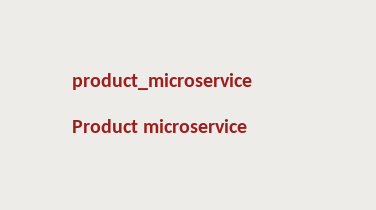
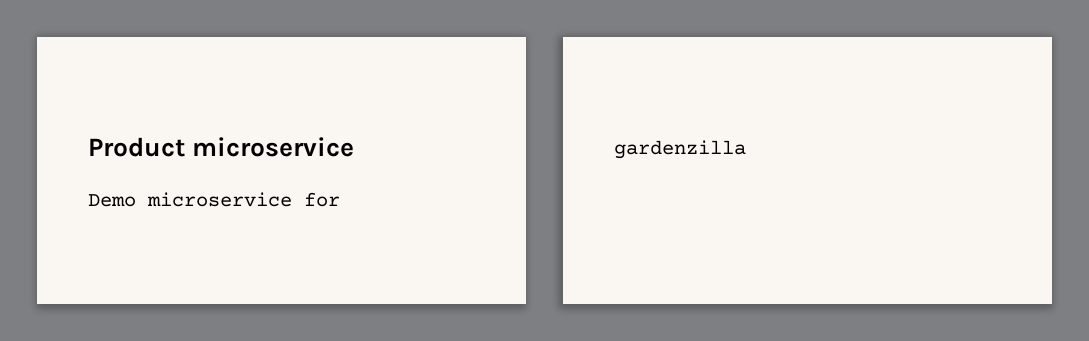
- product_microservice
+ Demo microservice for gardenzilla

